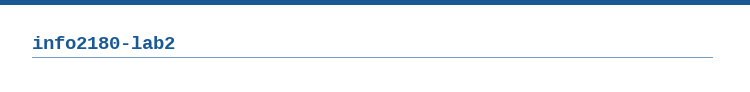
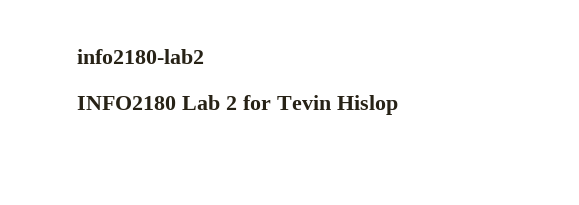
+ INFO2180 Lab 2 for Tevin Hislop

